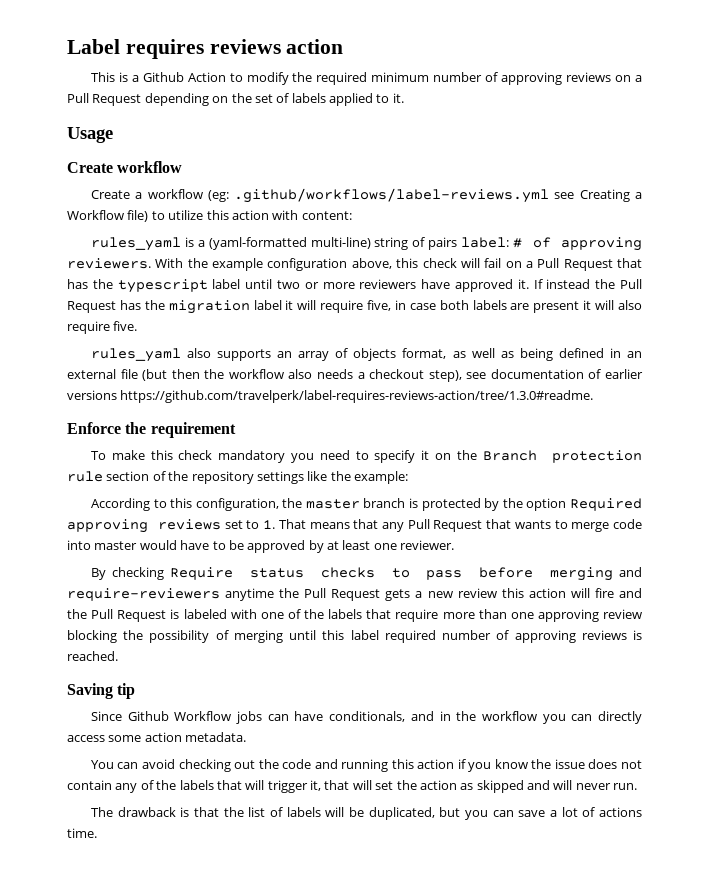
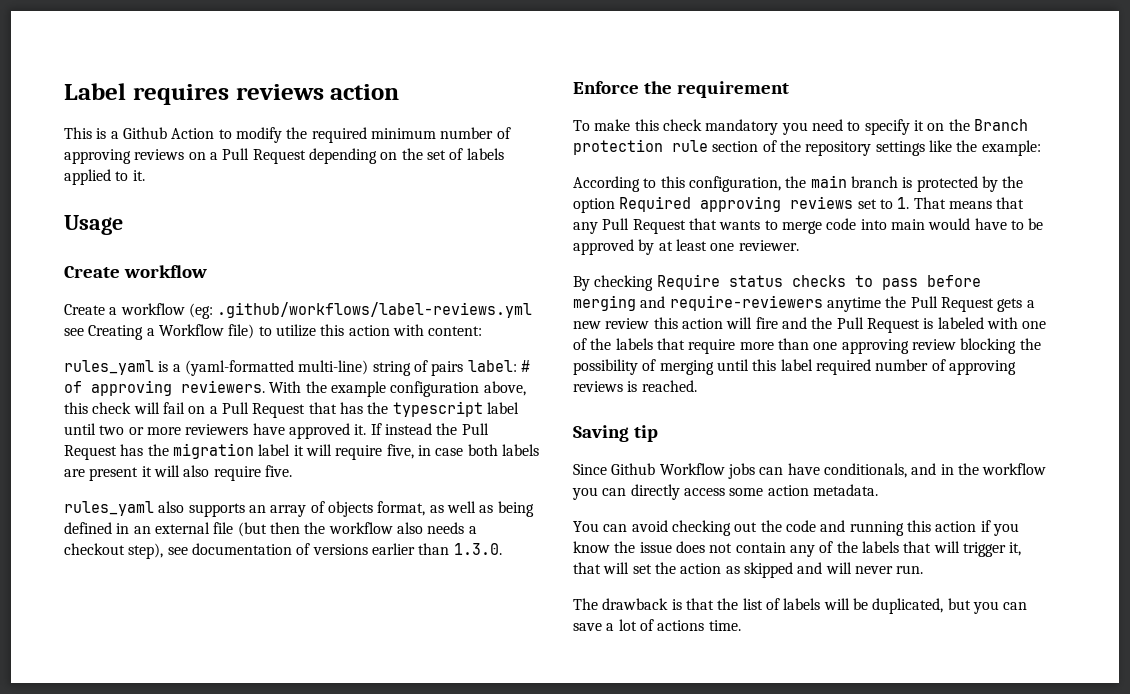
- rules_yaml also supports an array of objects format, as well as being defined in an external file (but then the workflow also needs a checkout step), see documentation of earlier versions https://github.com/travelperk/label-requires-reviews-action/tree/1.3.0#readme.
+ rules_yaml also supports an array of objects format, as well as being defined in an external file (but then the workflow also needs a checkout step), see documentation of versions earlier than 1.3.0.
- According to this configuration, the master branch is protected by the option Required approving reviews set to 1. That means that any Pull Request that wants to merge code into master would have to be approved by at least one reviewer.
+ According to this configuration, the main branch is protected by the option Required approving reviews set to 1. That means that any Pull Request that wants to merge code into main would have to be approved by at least one reviewer.

